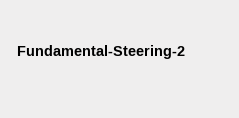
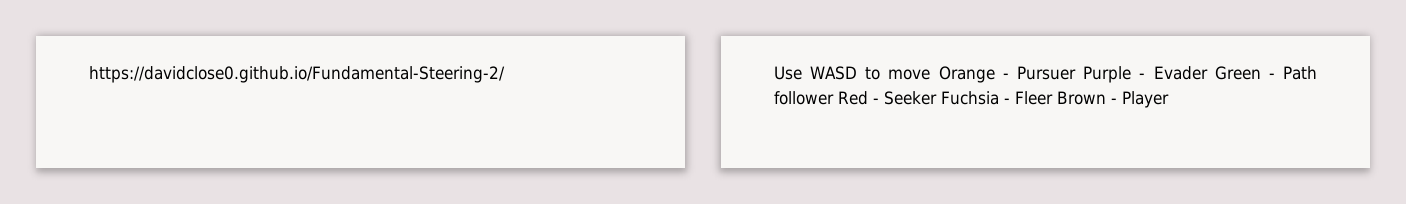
- Fundamental-Steering-2
+ https://davidclose0.github.io/Fundamental-Steering-2/
+ Use WASD to move Orange - Pursuer Purple - Evader Green - Path follower Red - Seeker Fuchsia - Fleer Brown - Player

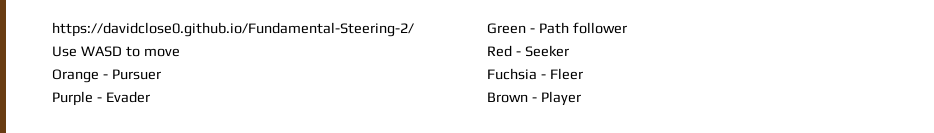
- Use WASD to move Orange - Pursuer Purple - Evader Green - Path follower Red - Seeker Fuchsia - Fleer Brown - Player
+ Use WASD to move
+ Orange - Pursuer
+ Purple - Evader
+ Green - Path follower
+ Red - Seeker
+ Fuchsia - Fleer
+ Brown - Player

